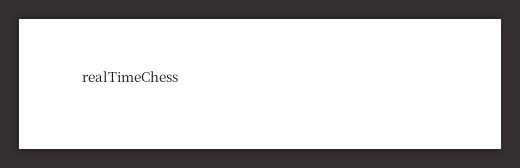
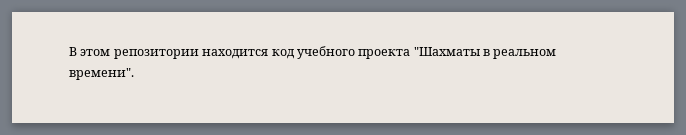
- realTimeChess
+ В этом репозитории находится код учебного проекта "Шахматы в реальном времени".

